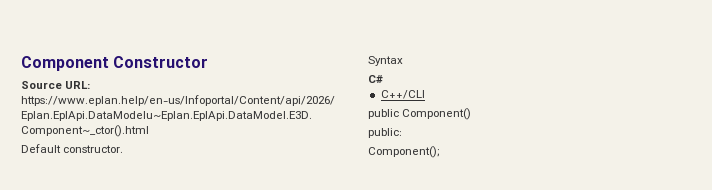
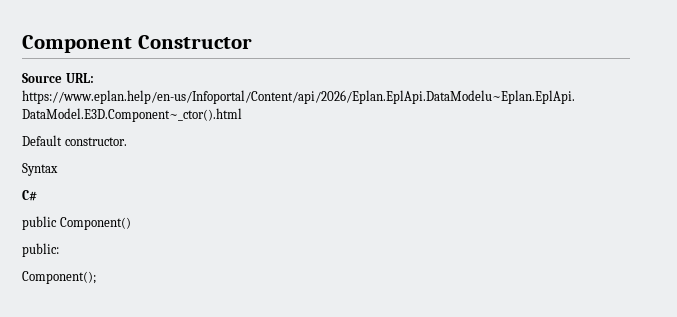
- C++/CLI

